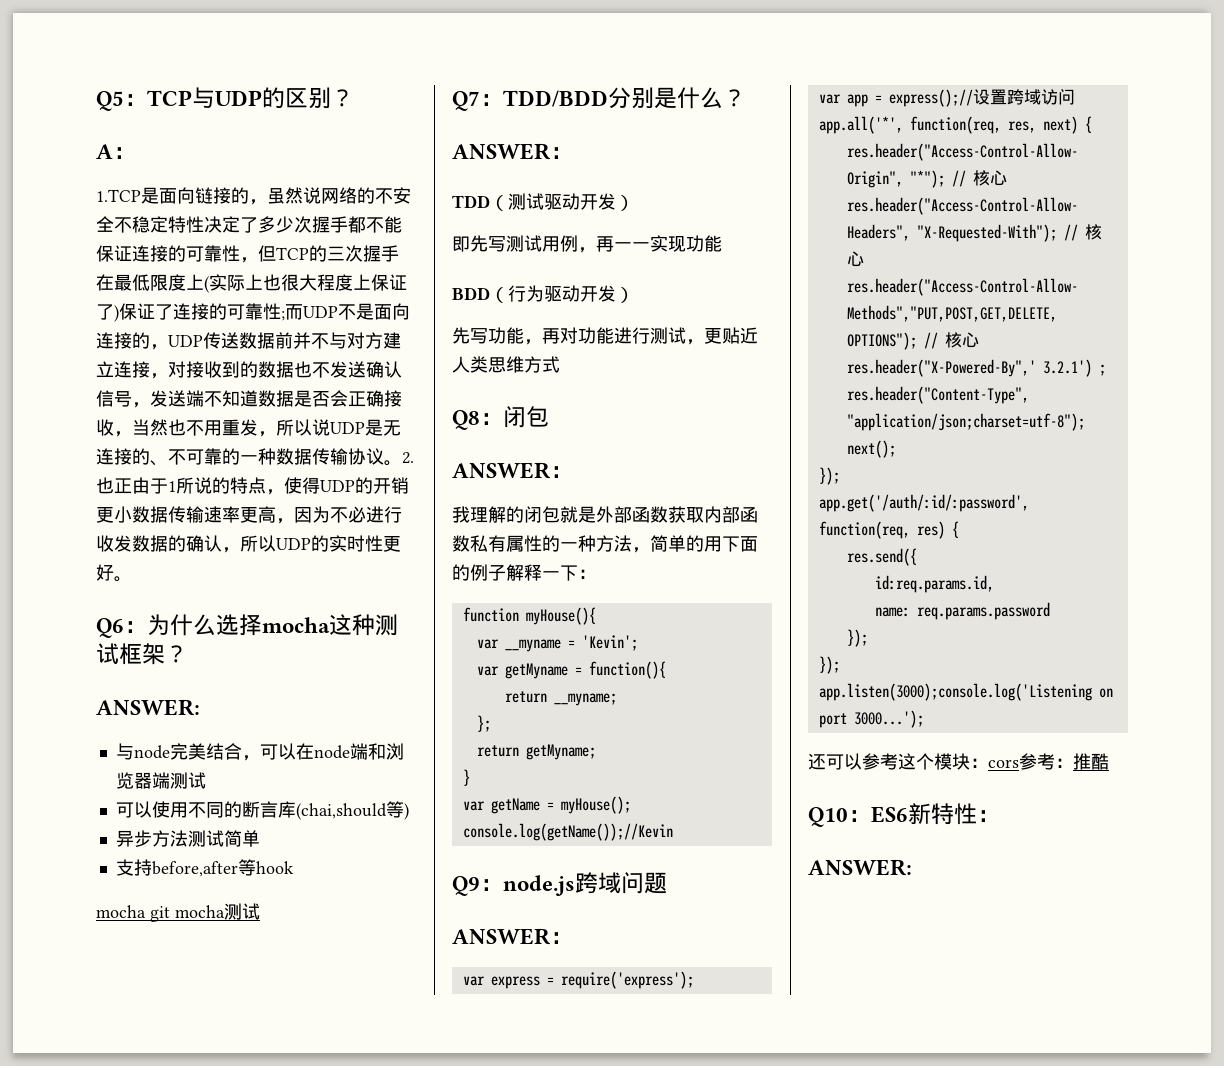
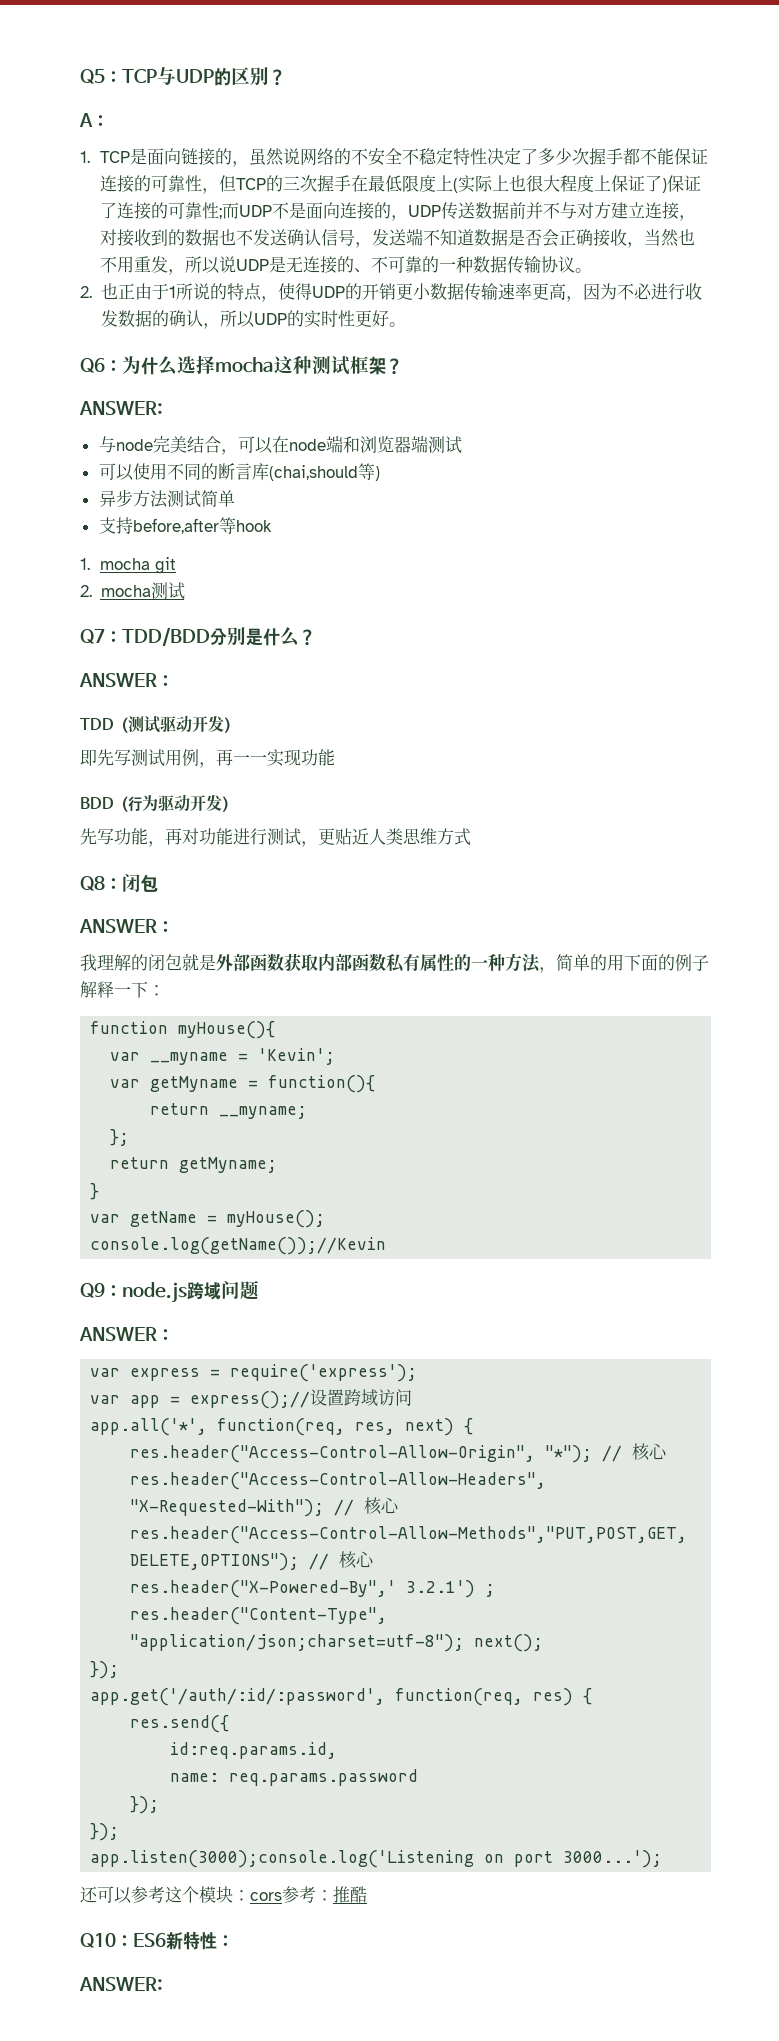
- 1.TCP是面向链接的，虽然说网络的不安全不稳定特性决定了多少次握手都不能保证连接的可靠性，但TCP的三次握手在最低限度上(实际上也很大程度上保证了)保证了连接的可靠性;
+ 1. TCP是面向链接的，虽然说网络的不安全不稳定特性决定了多少次握手都不能保证连接的可靠性，但TCP的三次握手在最低限度上(实际上也很大程度上保证了)保证了连接的可靠性;
- 而UDP不是面向连接的，UDP传送数据前并不与对方建立连接，对接收到的数据也不发送确认信号，发送端不知道数据是否会正确接收，当然也不用重发，所以说UDP是无连接的、不可靠的一种数据传输协议。2.也正由于1所说的特点，使得UDP的开销更小数据传输速率更高，因为不必进行收发数据的确认，所以UDP的实时性更好。
+ 而UDP不是面向连接的，UDP传送数据前并不与对方建立连接，对接收到的数据也不发送确认信号，发送端不知道数据是否会正确接收，当然也不用重发，所以说UDP是无连接的、不可靠的一种数据传输协议。
+ 2.也正由于1所说的特点，使得UDP的开销更小数据传输速率更高，因为不必进行收发数据的确认，所以UDP的实时性更好。
- mocha git mocha测试
+ 1. mocha git
+ 2. mocha测试

